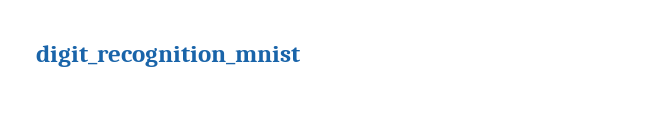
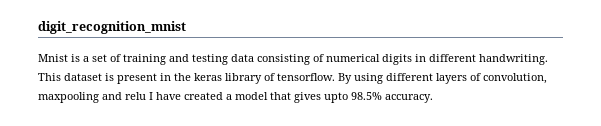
+ Mnist is a set of training and testing data consisting of numerical digits in different handwriting. This dataset is present in the keras library of tensorflow. By using different layers of convolution, maxpooling and relu I have created a model that gives upto 98.5% accuracy.

